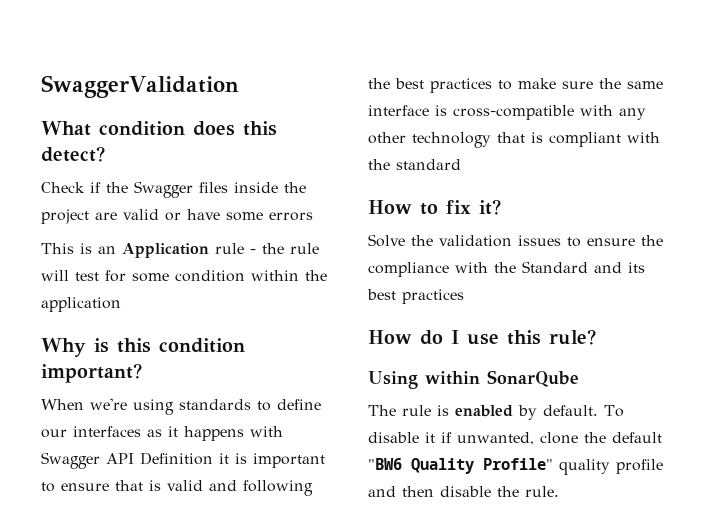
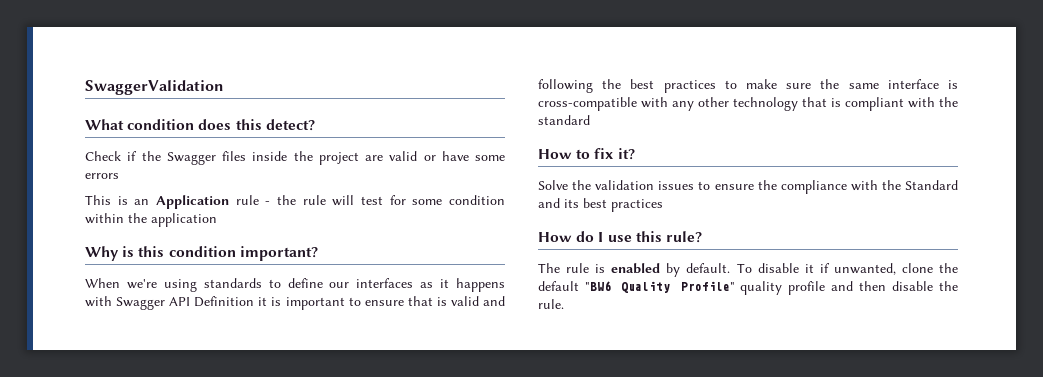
- Using within SonarQube

